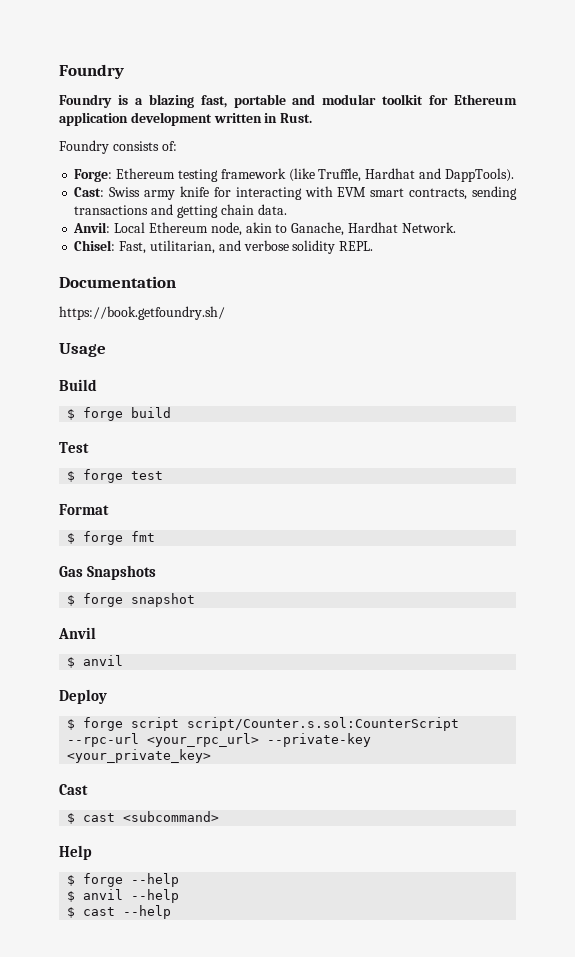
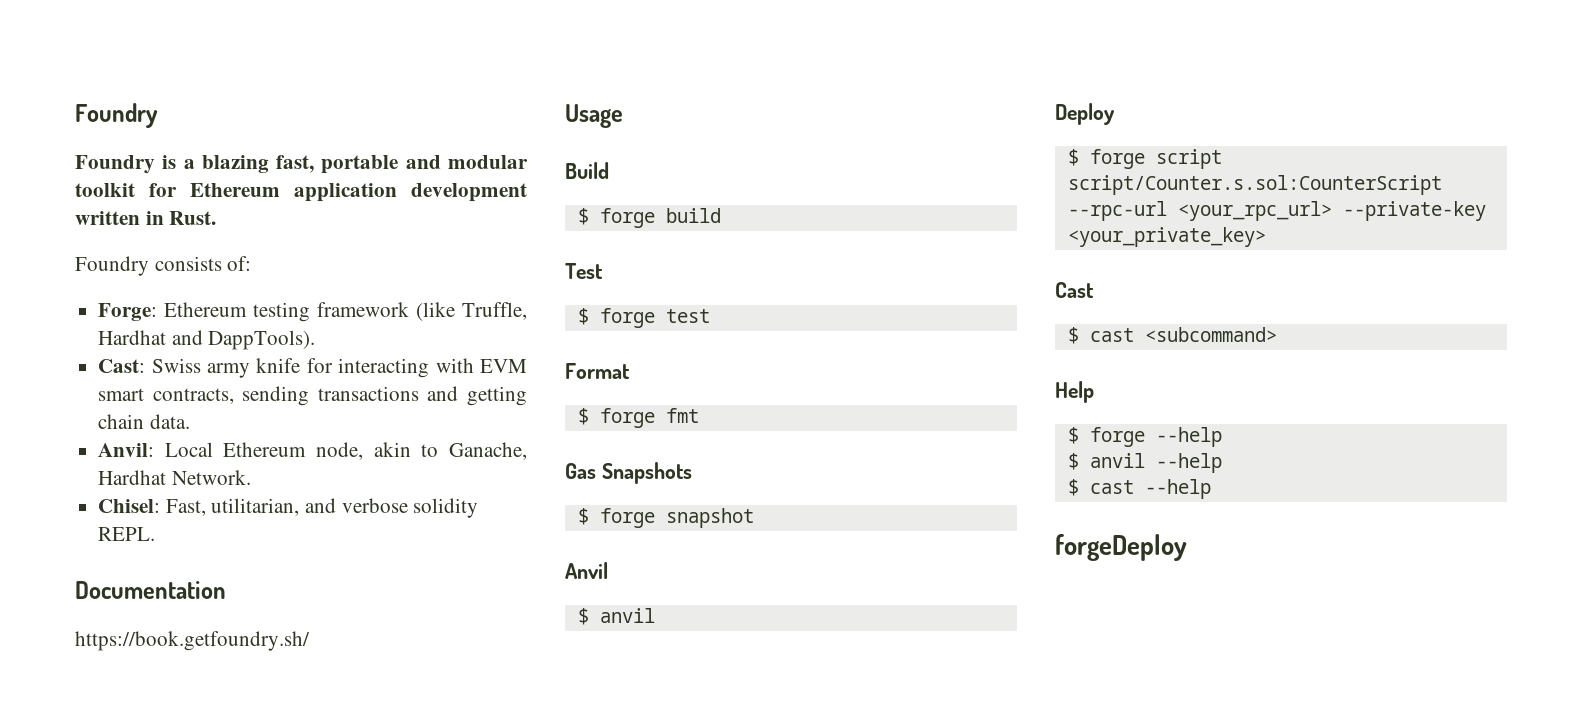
+ forgeDeploy

